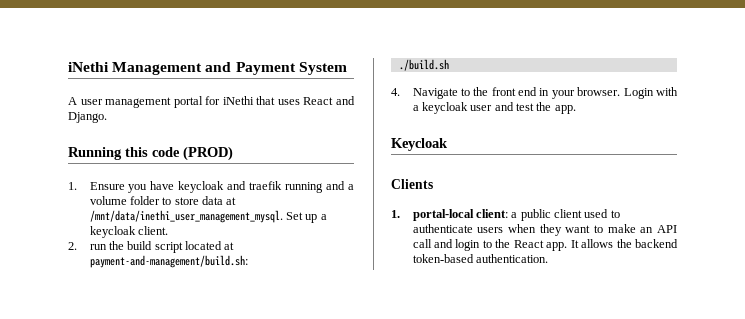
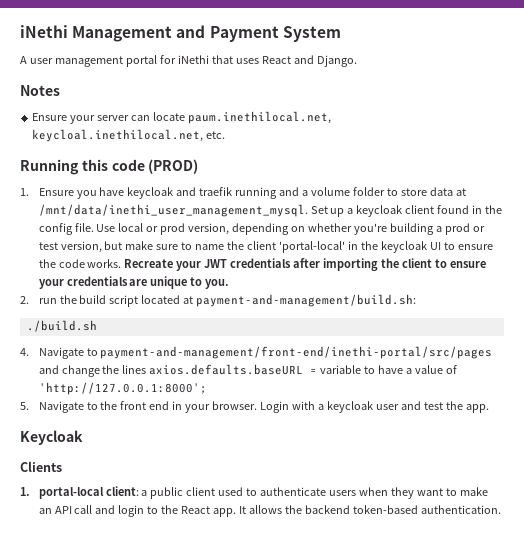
+ Notes
+ Ensure your server can locate paum.inethilocal.net, keycloal.inethilocal.net, etc.
- Set up a keycloak client.
+ Set up a keycloak client found in the config file. Use local or prod version, depending on whether you're building a prod or test version, but make sure to name the client 'portal-local' in the keycloak UI to ensure the code works. Recreate your JWT credentials after importing the client to ensure your credentials are unique to you.
- 4. Navigate to the front end in your browser.
+ 4. Navigate to payment-and-management/front-end/inethi-portal/src/pages and change the lines axios.defaults.baseURL = variable to have a value of 'http://127.0.0.1:8000';
+ 5. Navigate to the front end in your browser.

